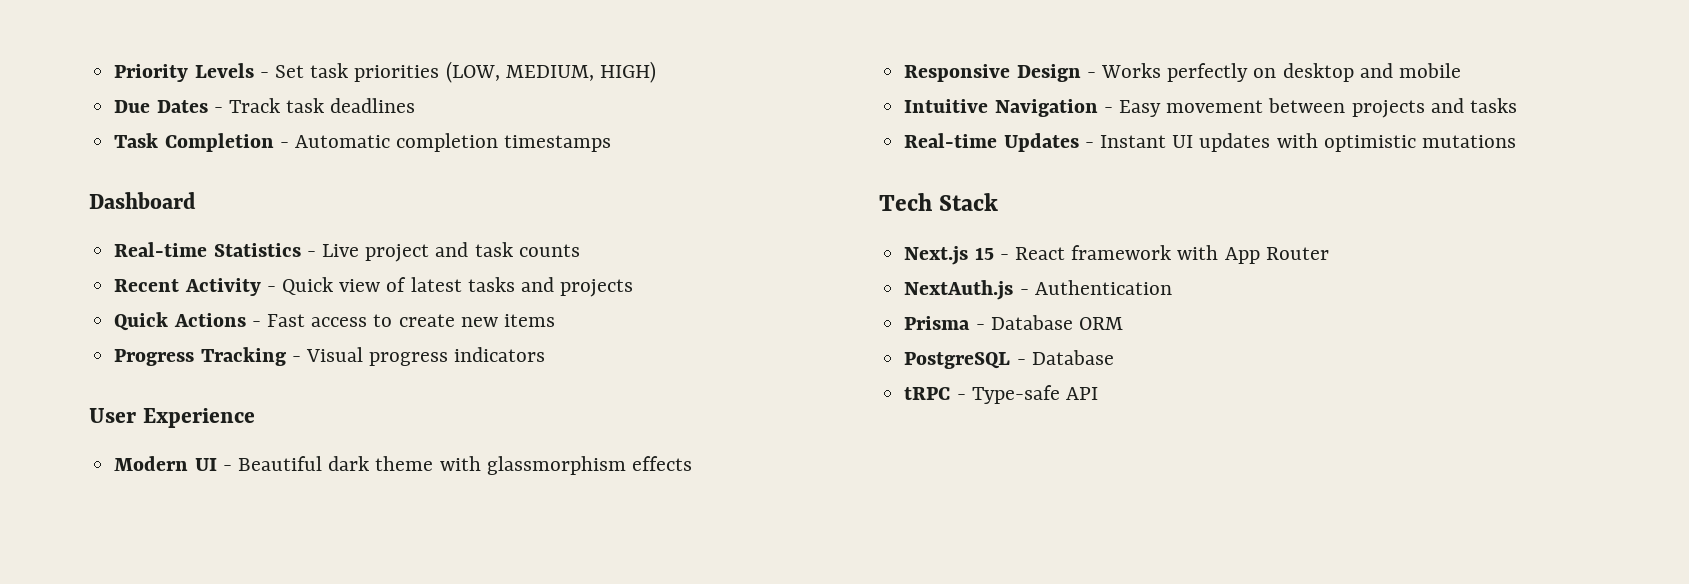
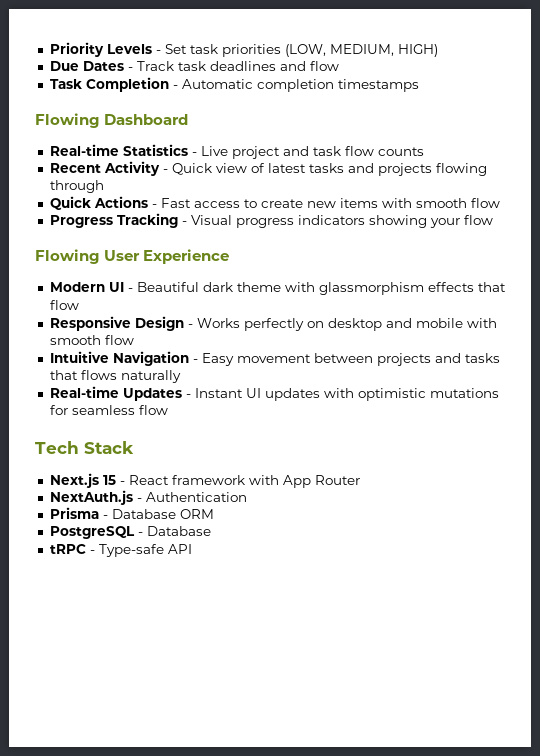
- Due Dates - Track task deadlines
+ Due Dates - Track task deadlines and flow
- Dashboard
+ Flowing Dashboard
- Real-time Statistics - Live project and task counts
+ Real-time Statistics - Live project and task flow counts
- Recent Activity - Quick view of latest tasks and projects
+ Recent Activity - Quick view of latest tasks and projects flowing through
- Quick Actions - Fast access to create new items
+ Quick Actions - Fast access to create new items with smooth flow
- Progress Tracking - Visual progress indicators
- User Experience
+ Progress Tracking - Visual progress indicators showing your flow
+ Flowing User Experience
- Modern UI - Beautiful dark theme with glassmorphism effects
+ Modern UI - Beautiful dark theme with glassmorphism effects that flow
- Responsive Design - Works perfectly on desktop and mobile
+ Responsive Design - Works perfectly on desktop and mobile with smooth flow
- Intuitive Navigation - Easy movement between projects and tasks
+ Intuitive Navigation - Easy movement between projects and tasks that flows naturally
- Real-time Updates - Instant UI updates with optimistic mutations
+ Real-time Updates - Instant UI updates with optimistic mutations for seamless flow

